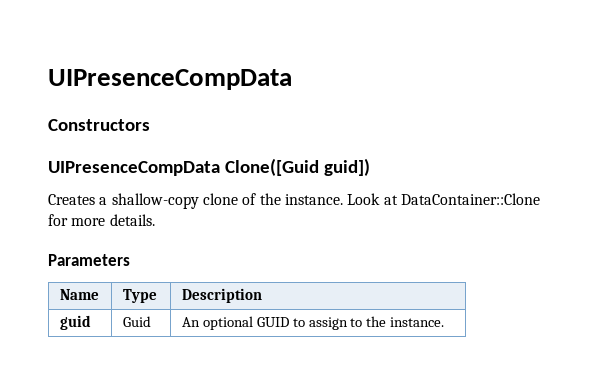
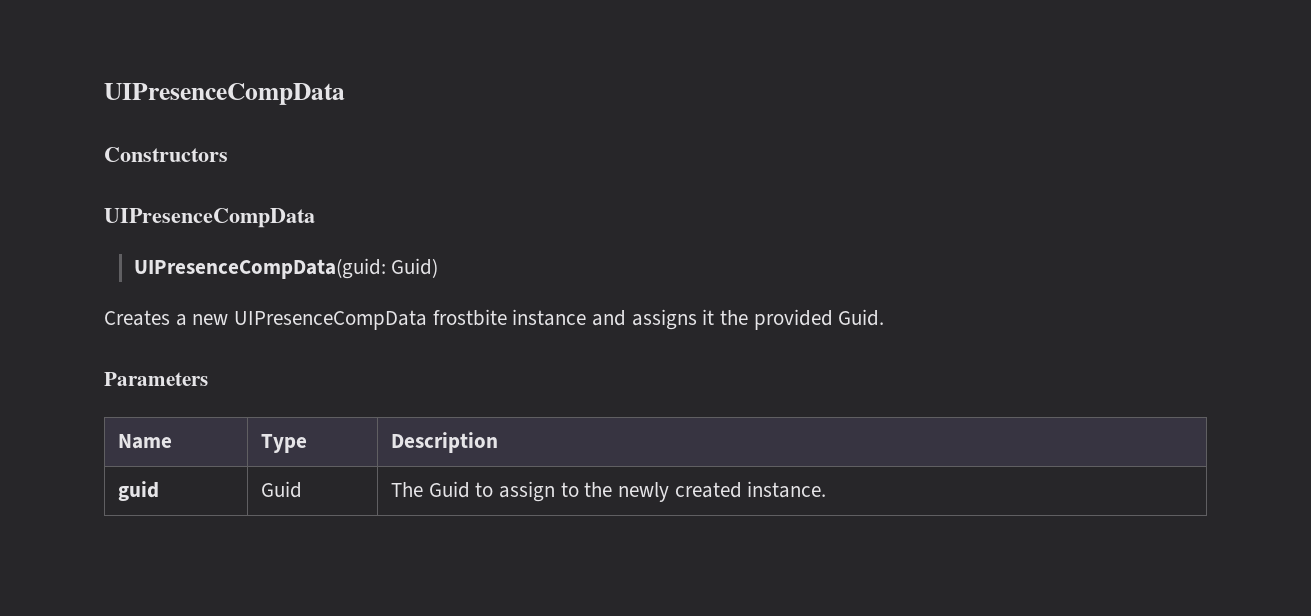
  Constructors
- UIPresenceCompData Clone([Guid guid])
+ UIPresenceCompData
+ UIPresenceCompData(guid: Guid)
- Creates a shallow-copy clone of the instance. Look at DataContainer::Clone for more details.
+ Creates a new UIPresenceCompData frostbite instance and assigns it the provided Guid.
- guid | Guid | An optional GUID to assign to the instance.
+ guid | Guid | The Guid to assign to the newly created instance.

